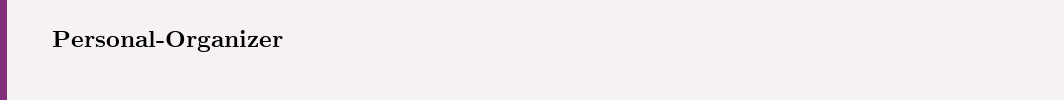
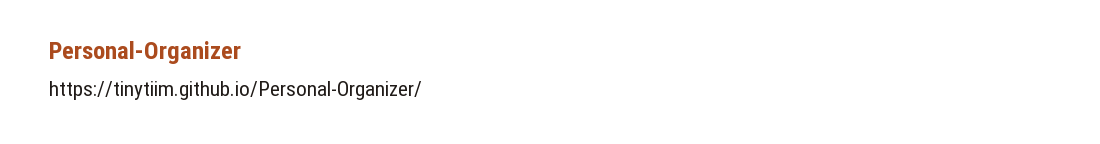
+ https://tinytiim.github.io/Personal-Organizer/

